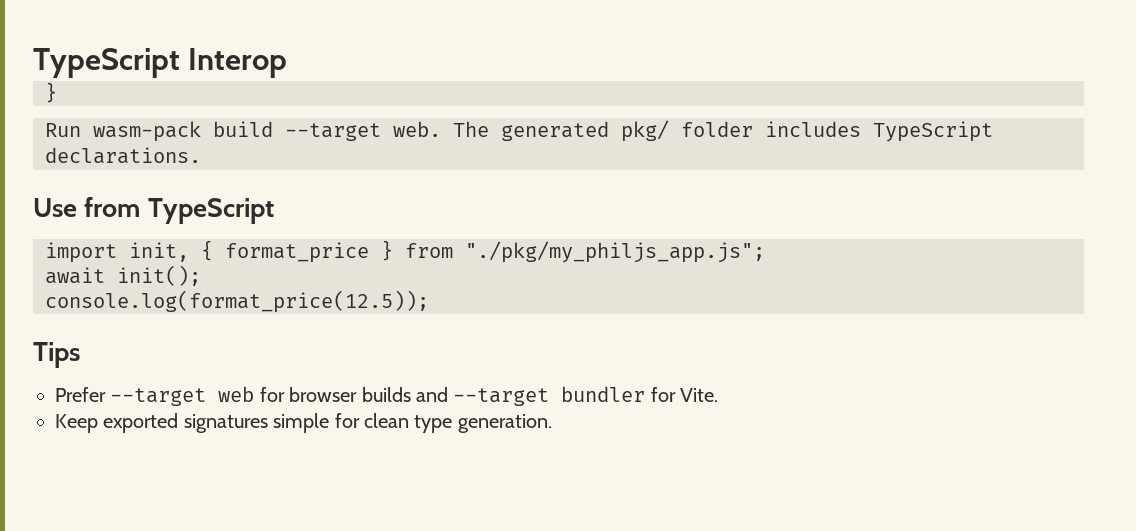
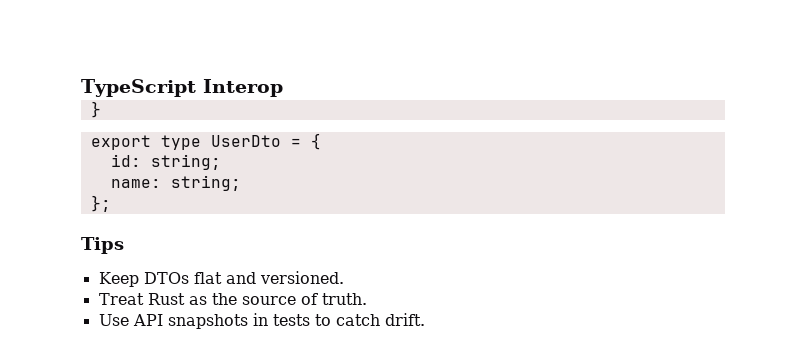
- Run wasm-pack build --target web. The generated pkg/ folder includes TypeScript declarations.
- Use from TypeScript
- import init, { format_price } from "./pkg/my_philjs_app.js";
- await init();
- console.log(format_price(12.5));
+ export type UserDto = {
+ id: string;
+ name: string;
+ };
  Tips
- Prefer --target web for browser builds and --target bundler for Vite.
- Keep exported signatures simple for clean type generation.
+ Keep DTOs flat and versioned.
+ Treat Rust as the source of truth.
+ Use API snapshots in tests to catch drift.

